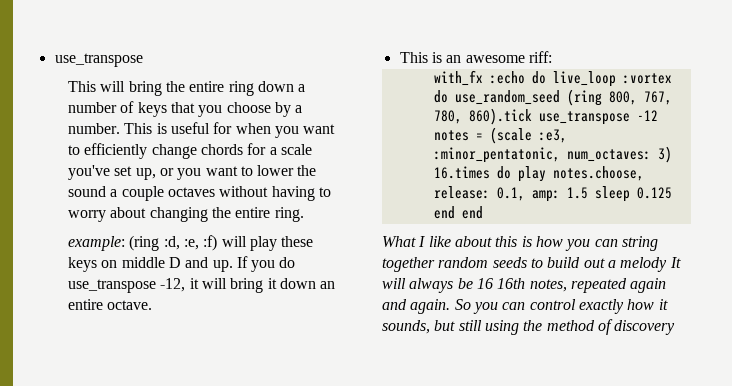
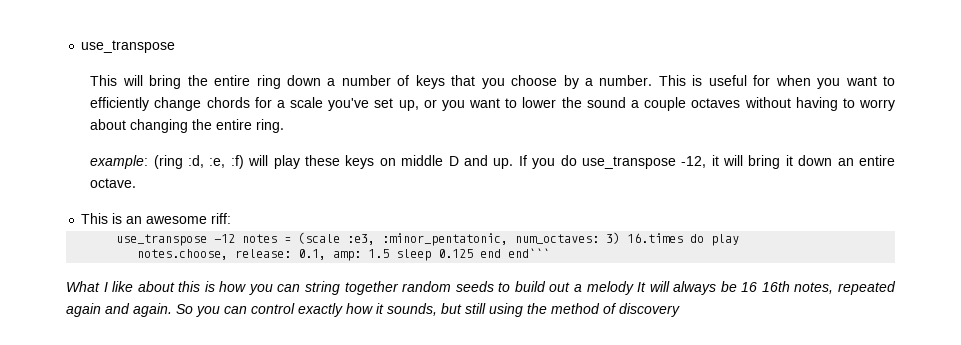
- with_fx :echo do live_loop :vortex do use_random_seed (ring 800, 767, 780, 860).tick use_transpose -12 notes = (scale :e3, :minor_pentatonic, num_octaves: 3) 16.times do play notes.choose, release: 0.1, amp: 1.5 sleep 0.125 end end
+ use_transpose -12 notes = (scale :e3, :minor_pentatonic, num_octaves: 3) 16.times do play
+ notes.choose, release: 0.1, amp: 1.5 sleep 0.125 end end```

